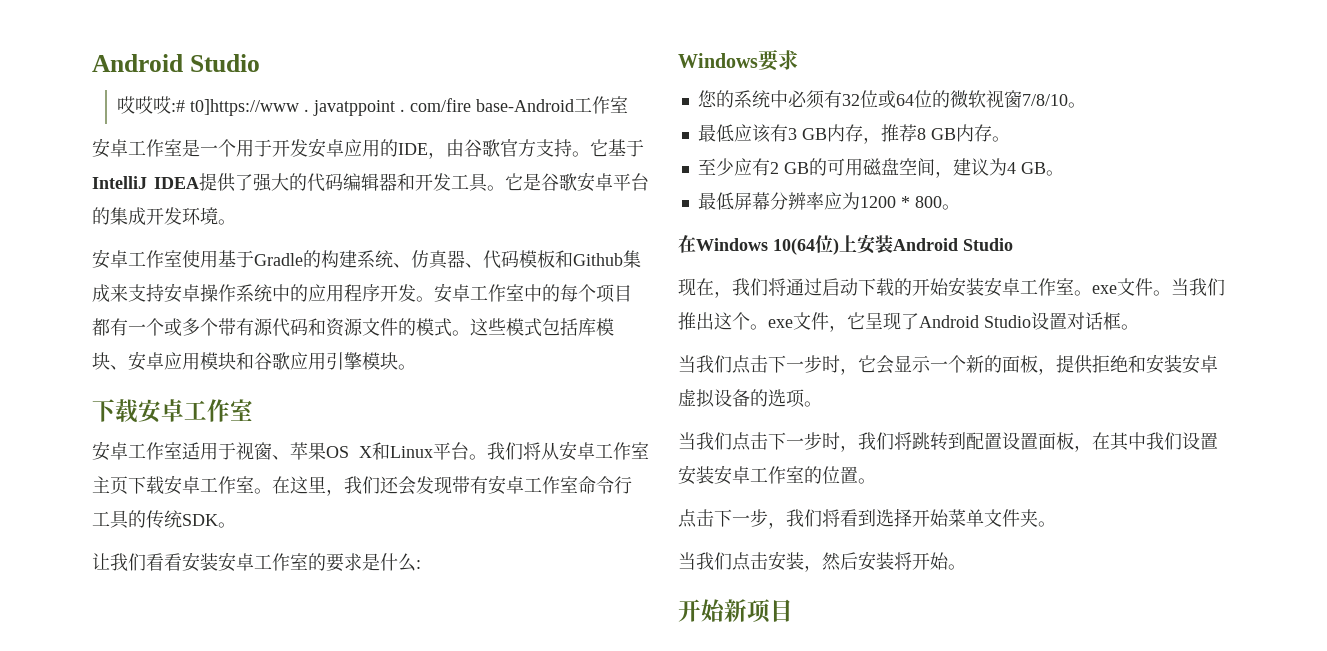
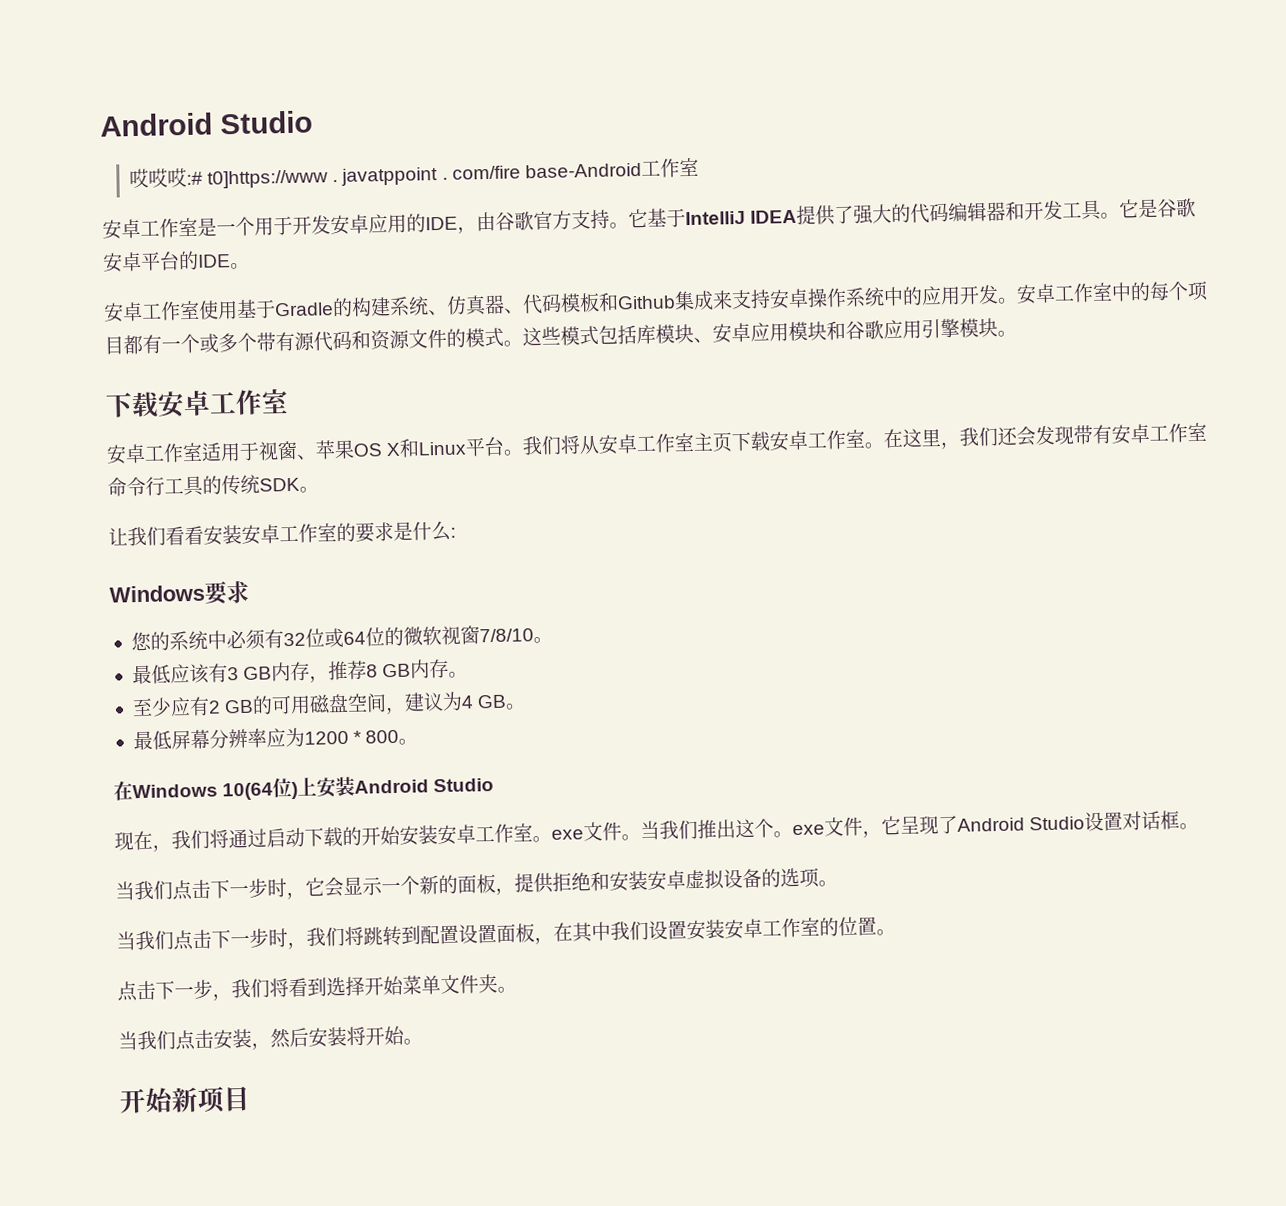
- 它是谷歌安卓平台的集成开发环境。
+ 它是谷歌安卓平台的IDE。
- 安卓工作室使用基于Gradle的构建系统、仿真器、代码模板和Github集成来支持安卓操作系统中的应用程序开发。
+ 安卓工作室使用基于Gradle的构建系统、仿真器、代码模板和Github集成来支持安卓操作系统中的应用开发。

